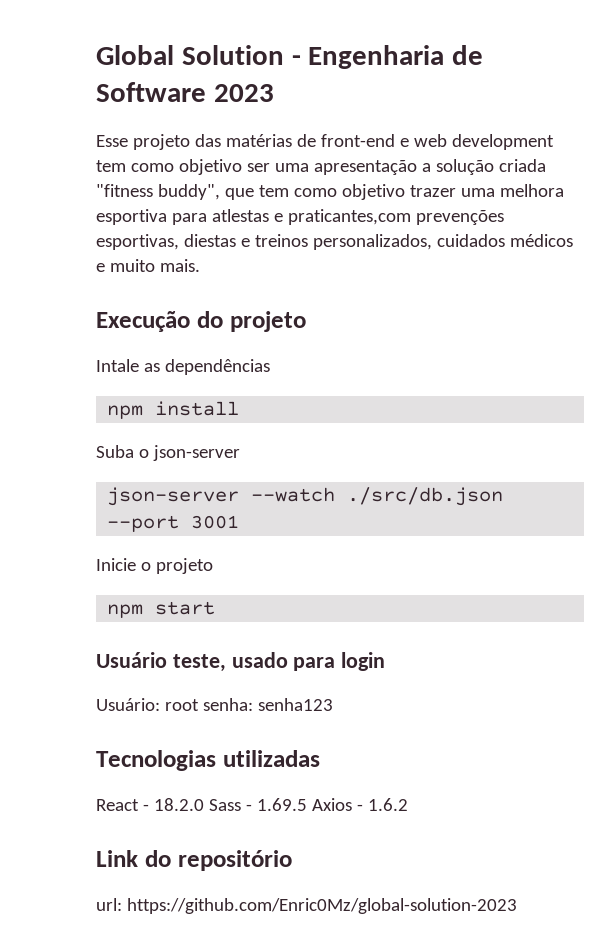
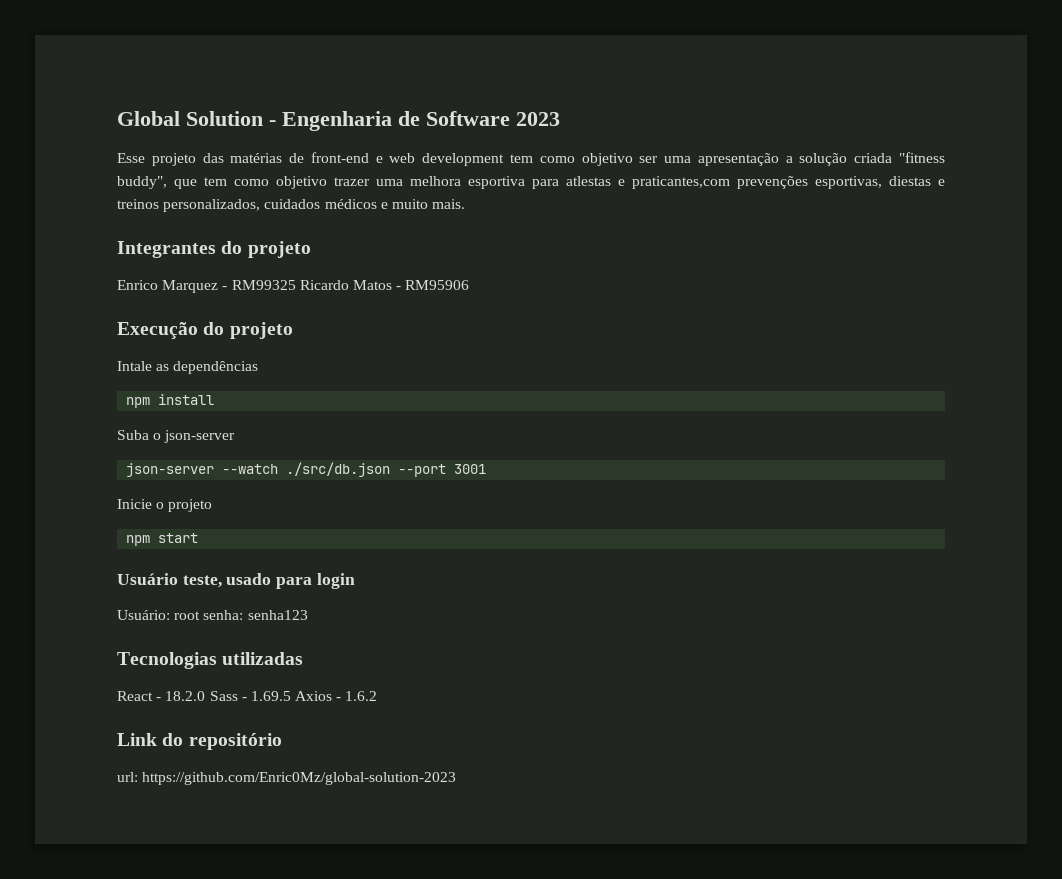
+ Integrantes do projeto
+ Enrico Marquez - RM99325 Ricardo Matos - RM95906

